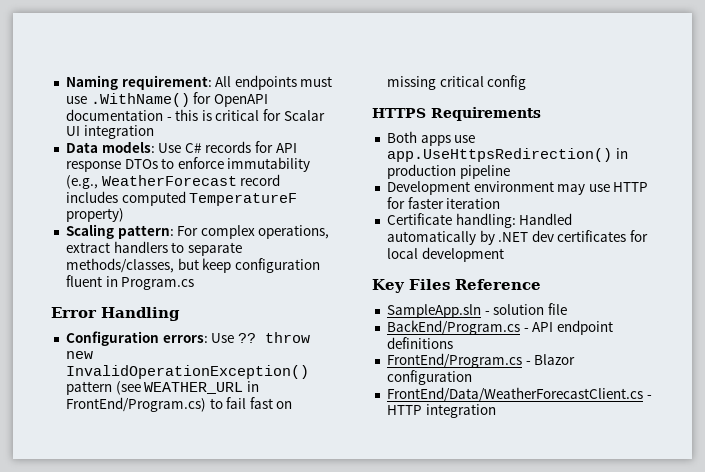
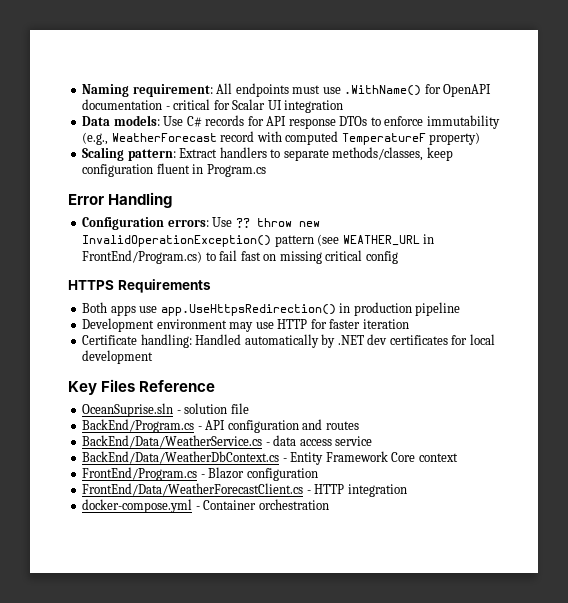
- Naming requirement: All endpoints must use .WithName() for OpenAPI documentation - this is critical for Scalar UI integration
+ Naming requirement: All endpoints must use .WithName() for OpenAPI documentation - critical for Scalar UI integration
- Data models: Use C# records for API response DTOs to enforce immutability (e.g., WeatherForecast record includes computed TemperatureF property)
+ Data models: Use C# records for API response DTOs to enforce immutability (e.g., WeatherForecast record with computed TemperatureF property)
- Scaling pattern: For complex operations, extract handlers to separate methods/classes, but keep configuration fluent in Program.cs
+ Scaling pattern: Extract handlers to separate methods/classes, keep configuration fluent in Program.cs
- SampleApp.sln - solution file
+ OceanSuprise.sln - solution file
- BackEnd/Program.cs - API endpoint definitions
+ BackEnd/Program.cs - API configuration and routes
+ BackEnd/Data/WeatherService.cs - data access service
+ BackEnd/Data/WeatherDbContext.cs - Entity Framework Core context
+ docker-compose.yml - Container orchestration

